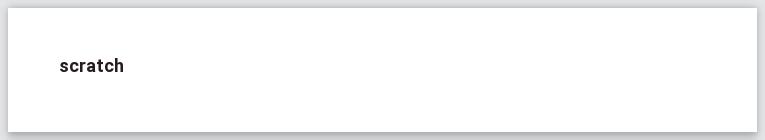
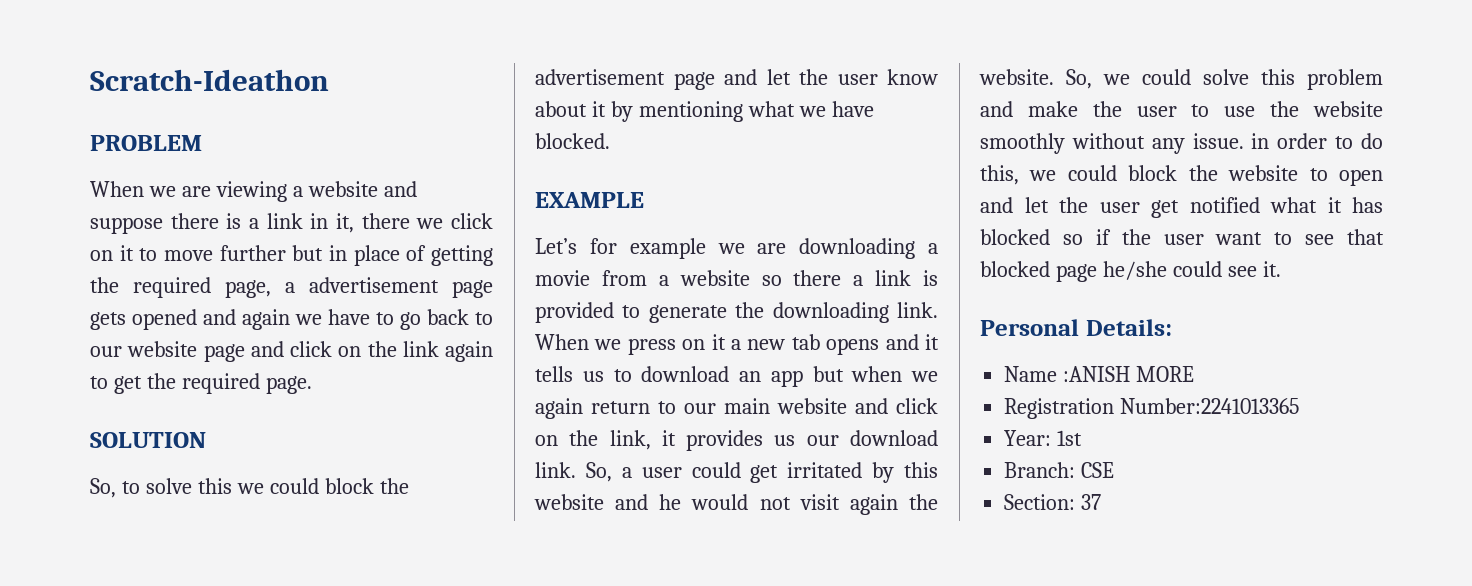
- scratch
+ Scratch-Ideathon
+ PROBLEM
+ When we are viewing a website and suppose there is a link in it, there we click on it to move further but in place of getting the required page, a advertisement page gets opened and again we have to go back to our website page and click on the link again to get the required page.
+ SOLUTION
+ So, to solve this we could block the advertisement page and let the user know about it by mentioning what we have blocked.
+ EXAMPLE
+ Let’s for example we are downloading a movie from a website so there a link is provided to generate the downloading link. When we press on it a new tab opens and it tells us to download an app but when we again return to our main website and click on the link, it provides us our download link. So, a user could get irritated by this website and he would not visit again the website. So, we could solve this problem and make the user to use the website smoothly without any issue. in order to do this, we could block the website to open and let the user get notified what it has blocked so if the user want to see that blocked page he/she could see it.
+ Personal Details:
+ Name :ANISH MORE
+ Registration Number:2241013365
+ Year: 1st
+ Branch: CSE
+ Section: 37

